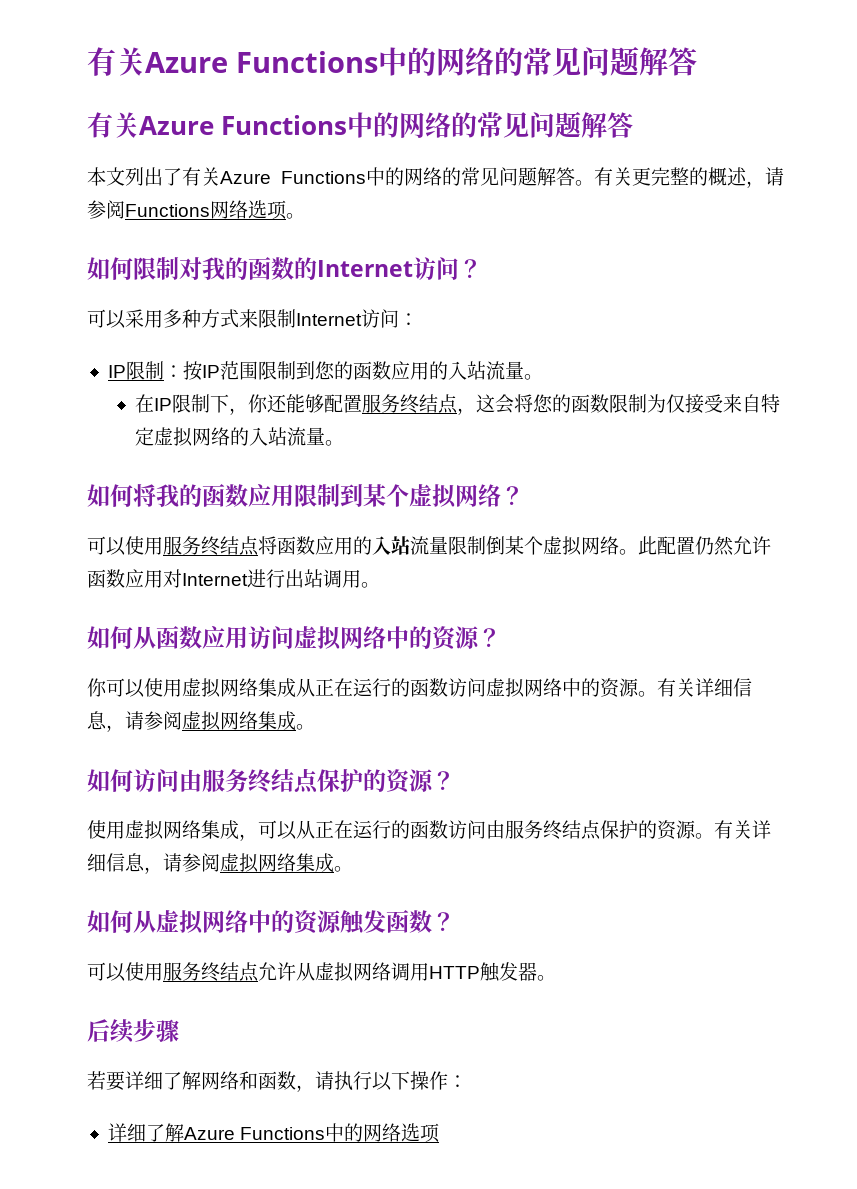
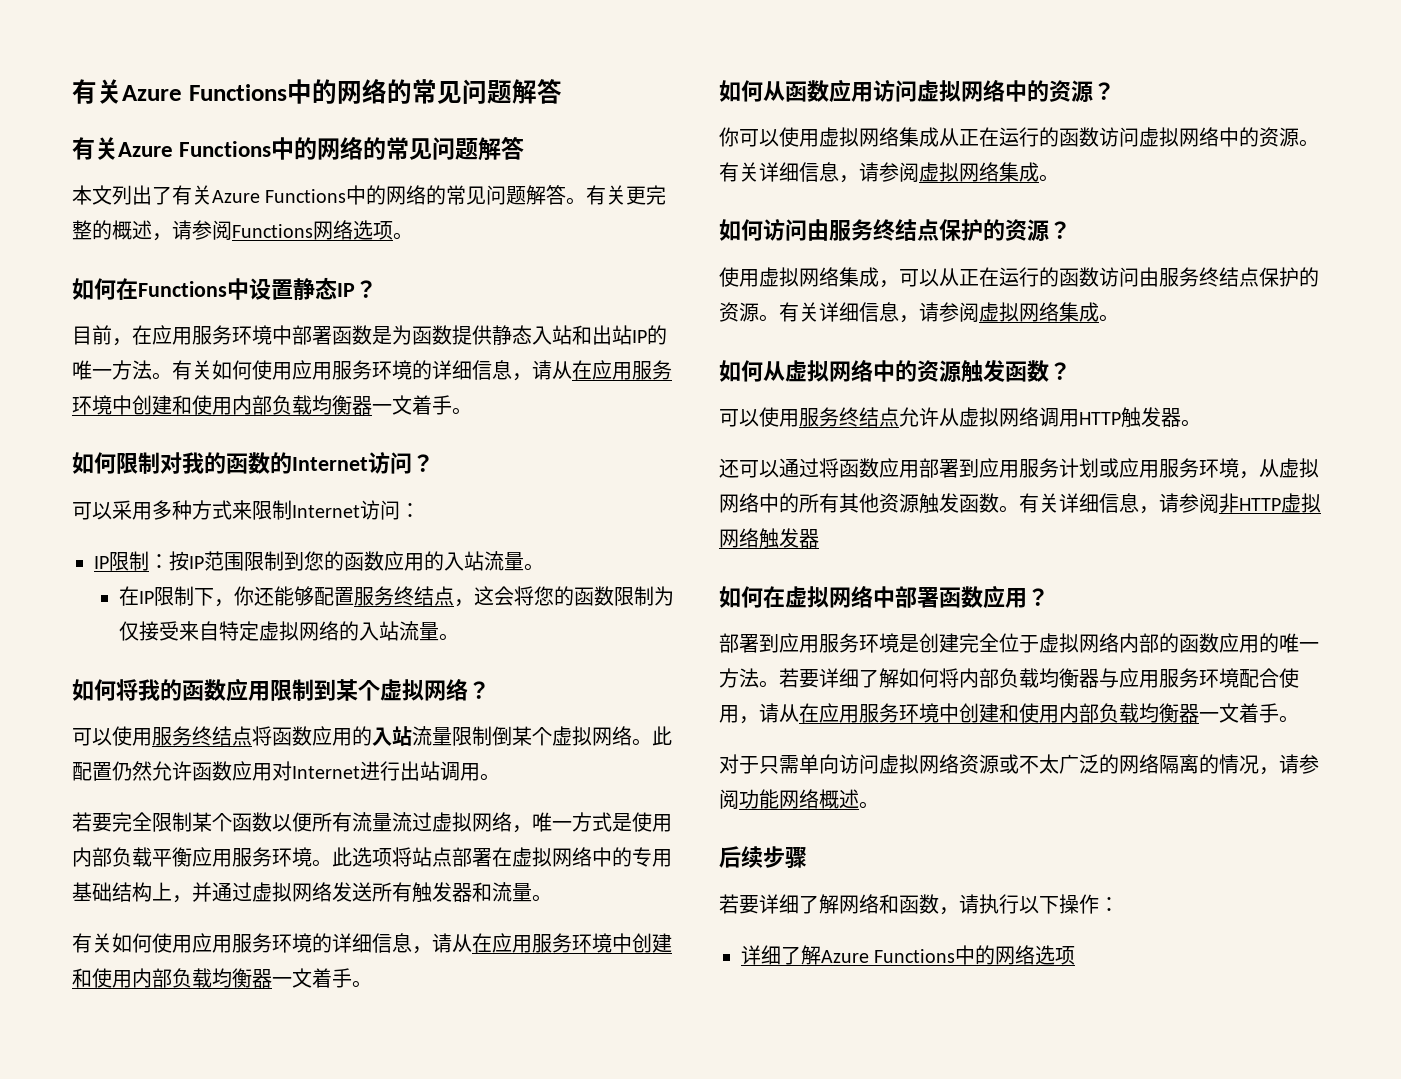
+ 如何在Functions中设置静态IP？
+ 目前，在应用服务环境中部署函数是为函数提供静态入站和出站IP的唯一方法。有关如何使用应用服务环境的详细信息，请从在应用服务环境中创建和使用内部负载均衡器一文着手。
+ 若要完全限制某个函数以便所有流量流过虚拟网络，唯一方式是使用内部负载平衡应用服务环境。此选项将站点部署在虚拟网络中的专用基础结构上，并通过虚拟网络发送所有触发器和流量。
+ 有关如何使用应用服务环境的详细信息，请从在应用服务环境中创建和使用内部负载均衡器一文着手。
+ 还可以通过将函数应用部署到应用服务计划或应用服务环境，从虚拟网络中的所有其他资源触发函数。有关详细信息，请参阅非HTTP虚拟网络触发器
+ 如何在虚拟网络中部署函数应用？
+ 部署到应用服务环境是创建完全位于虚拟网络内部的函数应用的唯一方法。若要详细了解如何将内部负载均衡器与应用服务环境配合使用，请从在应用服务环境中创建和使用内部负载均衡器一文着手。
+ 对于只需单向访问虚拟网络资源或不太广泛的网络隔离的情况，请参阅功能网络概述。

